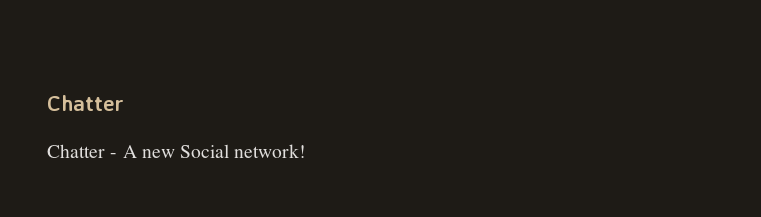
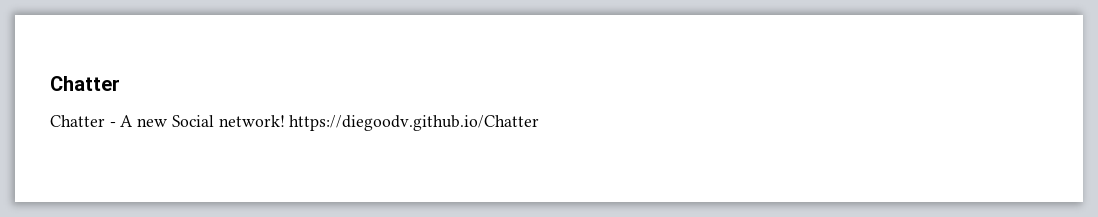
- Chatter - A new Social network!
+ Chatter - A new Social network! https://diegoodv.github.io/Chatter

